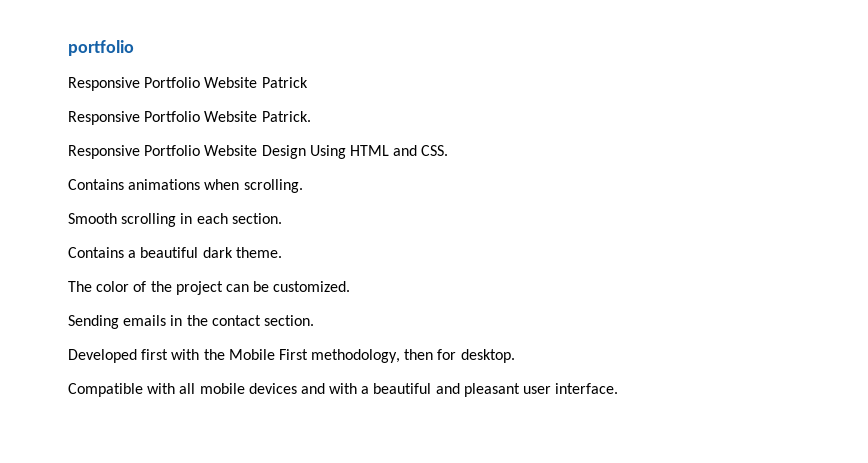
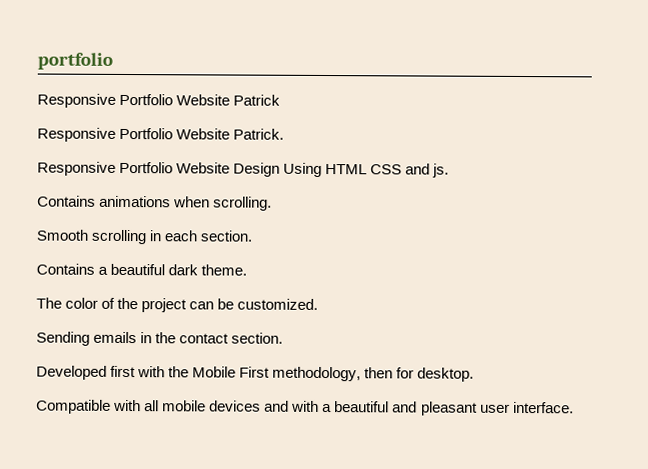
- Responsive Portfolio Website Design Using HTML and CSS.
+ Responsive Portfolio Website Design Using HTML CSS and js.

